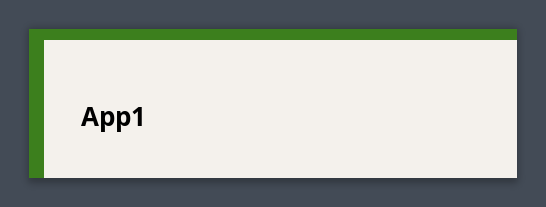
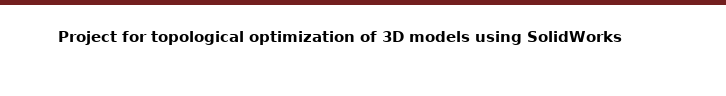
- App1
+ Project for topological optimization of 3D models using SolidWorks

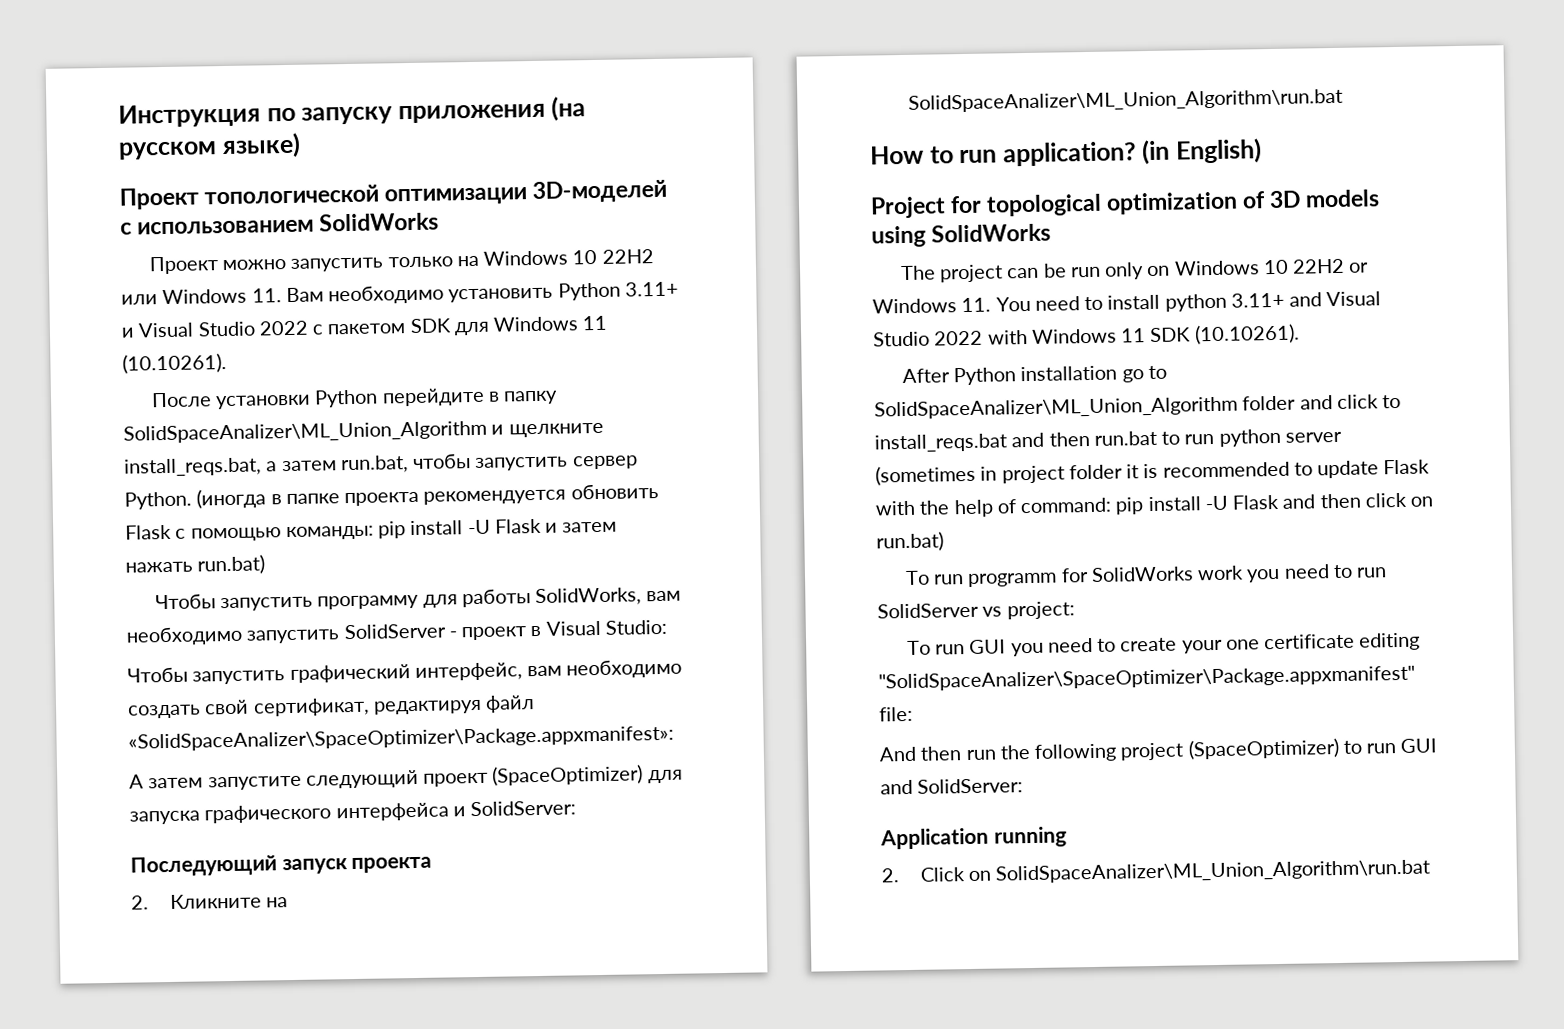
+ Инструкция по запуску приложения (на русском языке)
+ Проект топологической оптимизации 3D-моделей с использованием SolidWorks
+ Проект можно запустить только на Windows 10 22H2 или Windows 11. Вам необходимо установить Python 3.11+ и Visual Studio 2022 с пакетом SDK для Windows 11 (10.10261).
+ После установки Python перейдите в папку SolidSpaceAnalizer\ML_Union_Algorithm и щелкните install_reqs.bat, а затем run.bat, чтобы запустить сервер Python. (иногда в папке проекта рекомендуется обновить Flask с помощью команды: pip install -U Flask и затем нажать run.bat)
+ Чтобы запустить программу для работы SolidWorks, вам необходимо запустить SolidServer - проект в Visual Studio:
+ Чтобы запустить графический интерфейс, вам необходимо создать свой сертификат, редактируя файл «SolidSpaceAnalizer\SpaceOptimizer\Package.appxmanifest»:
+ А затем запустите следующий проект (SpaceOptimizer) для запуска графического интерфейса и SolidServer:
+ Последующий запуск проекта
+ 2. Кликните на SolidSpaceAnalizer\ML_Union_Algorithm\run.bat
+ How to run application? (in English)
+ The project can be run only on Windows 10 22H2 or Windows 11. You need to install python 3.11+ and Visual Studio 2022 with Windows 11 SDK (10.10261).
+ After Python installation go to SolidSpaceAnalizer\ML_Union_Algorithm folder and click to install_reqs.bat and then run.bat to run python server (sometimes in project folder it is recommended to update Flask with the help of command: pip install -U Flask and then click on run.bat)
+ To run programm for SolidWorks work you need to run SolidServer vs project:
+ To run GUI you need to create your one certificate editing "SolidSpaceAnalizer\SpaceOptimizer\Package.appxmanifest" file:
+ And then run the following project (SpaceOptimizer) to run GUI and SolidServer:
+ Application running
+ 2. Click on SolidSpaceAnalizer\ML_Union_Algorithm\run.bat

